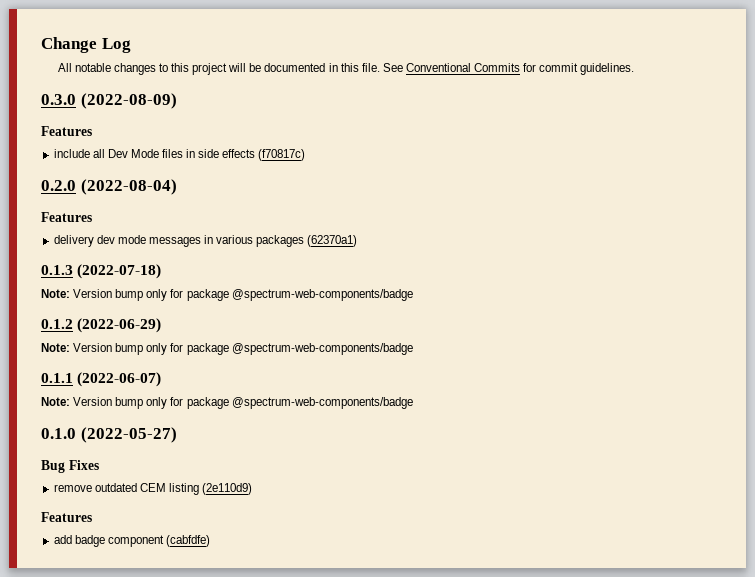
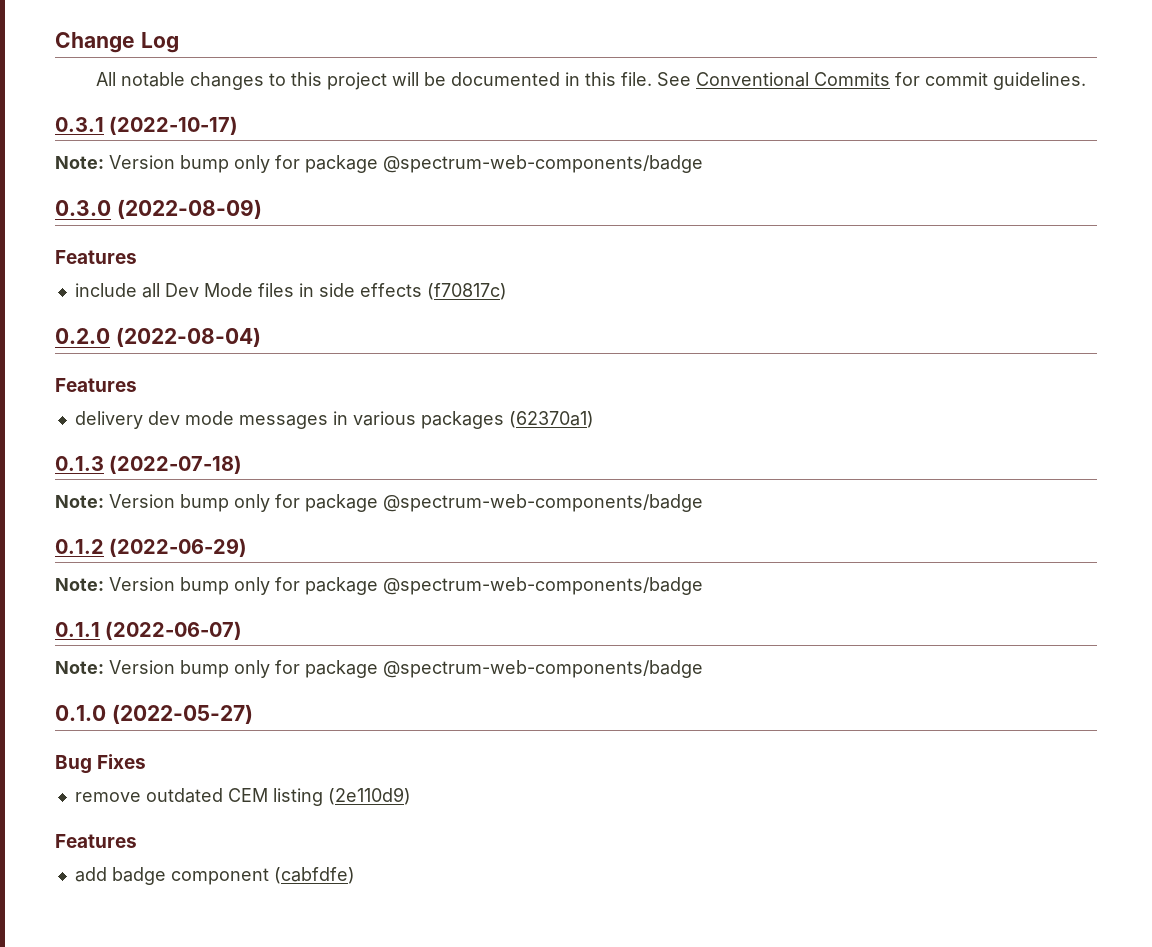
+ 0.3.1 (2022-10-17)
+ Note: Version bump only for package @spectrum-web-components/badge

